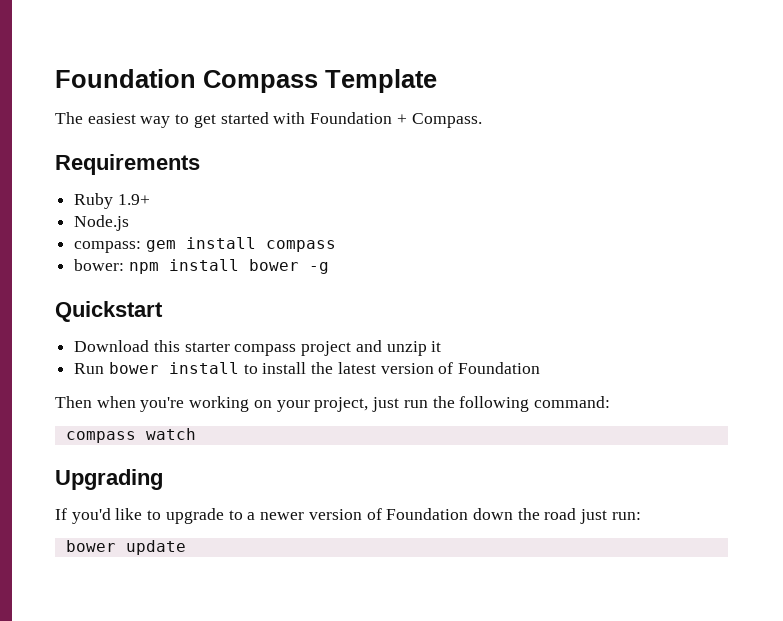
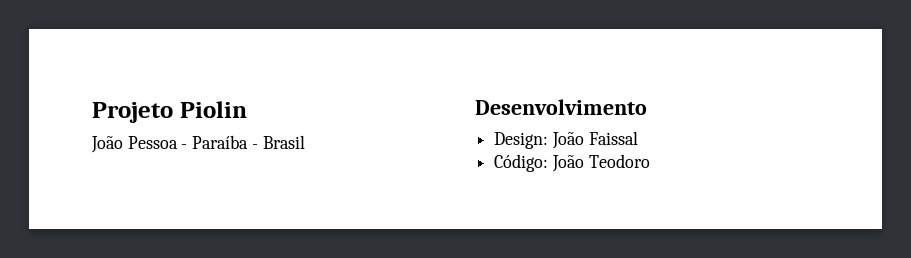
- Foundation Compass Template
- The easiest way to get started with Foundation + Compass.
- Requirements
- Ruby 1.9+
- Node.js
- compass: gem install compass
- bower: npm install bower -g
- Quickstart
- Download this starter compass project and unzip it
- Run bower install to install the latest version of Foundation
- Then when you're working on your project, just run the following command:
- compass watch
- Upgrading
- If you'd like to upgrade to a newer version of Foundation down the road just run:
- bower update
+ Projeto Piolin
+ João Pessoa - Paraíba - Brasil
+ Desenvolvimento
+ Design: João Faissal
+ Código: João Teodoro

